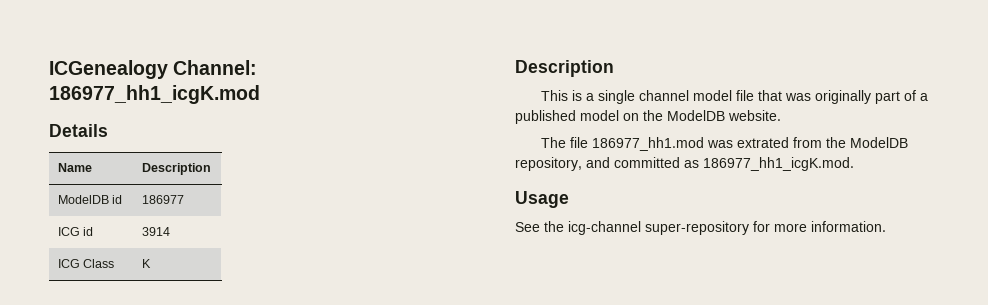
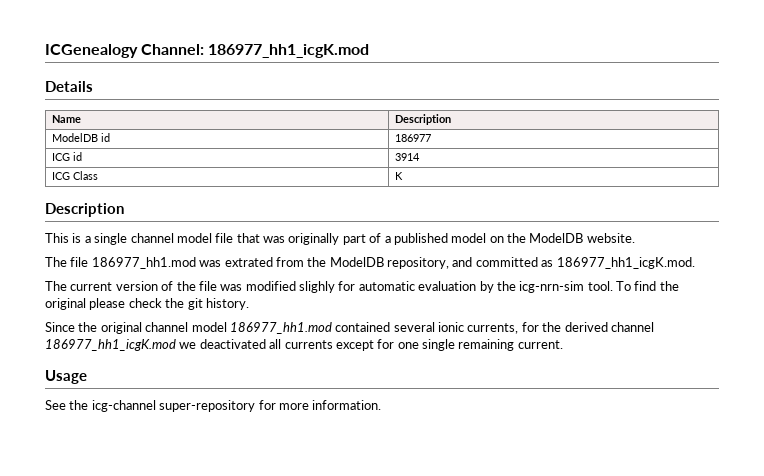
+ The current version of the file was modified slighly for automatic evaluation by the icg-nrn-sim tool. To find the original please check the git history.
+ Since the original channel model 186977_hh1.mod contained several ionic currents, for the derived channel 186977_hh1_icgK.mod we deactivated all currents except for one single remaining current.

